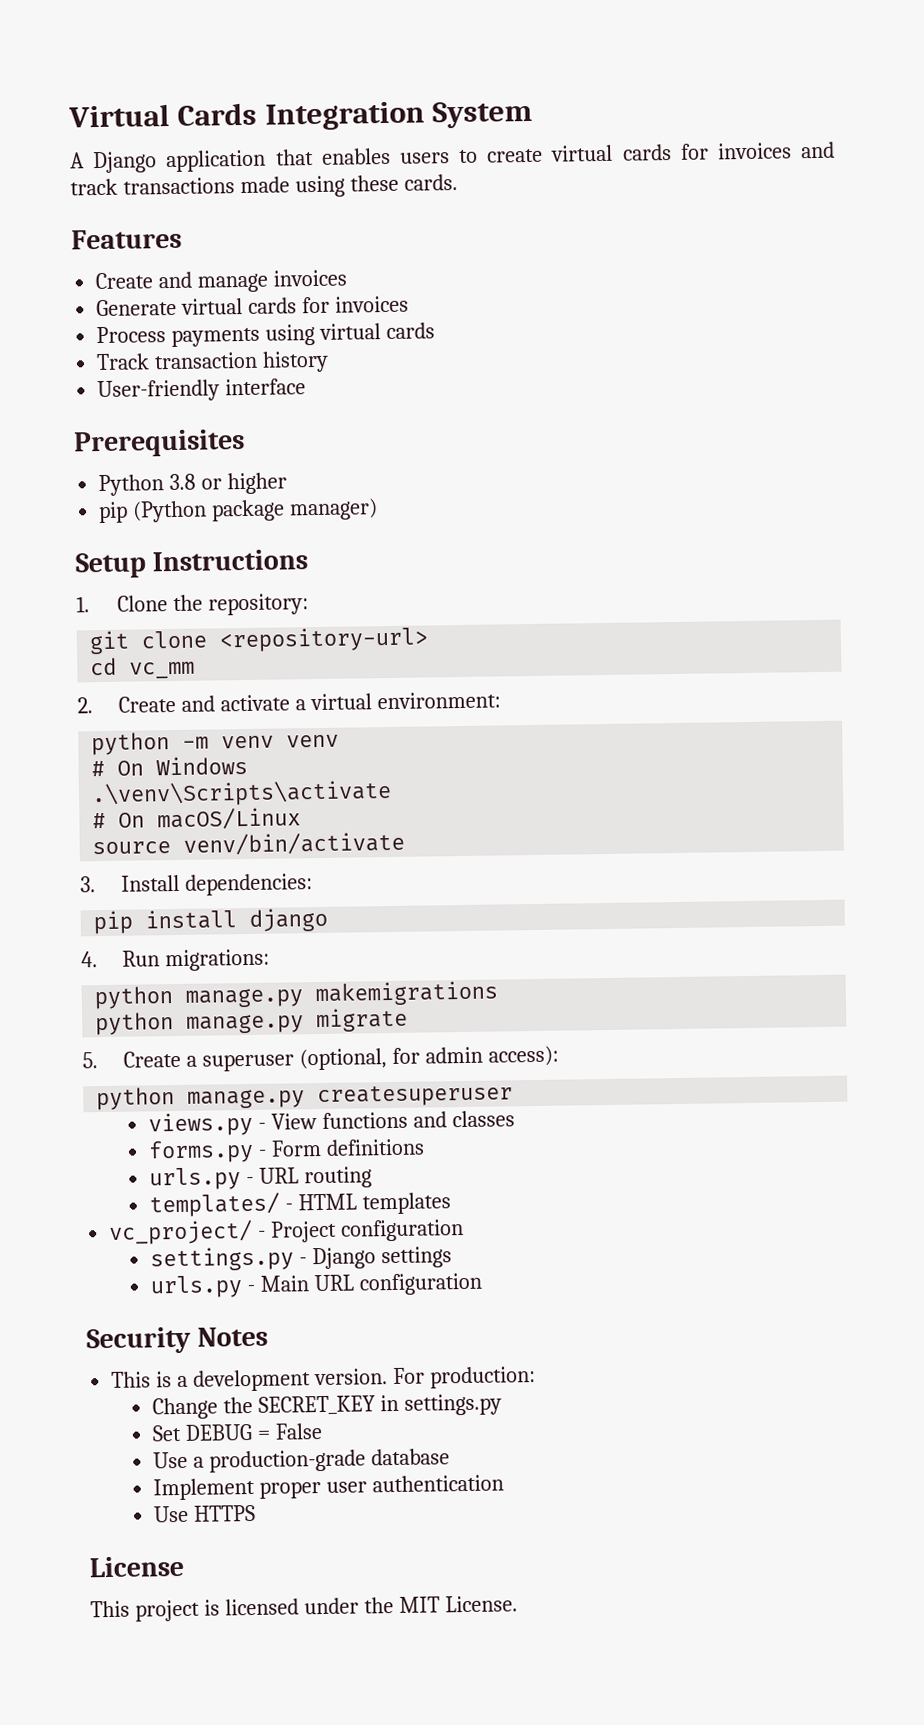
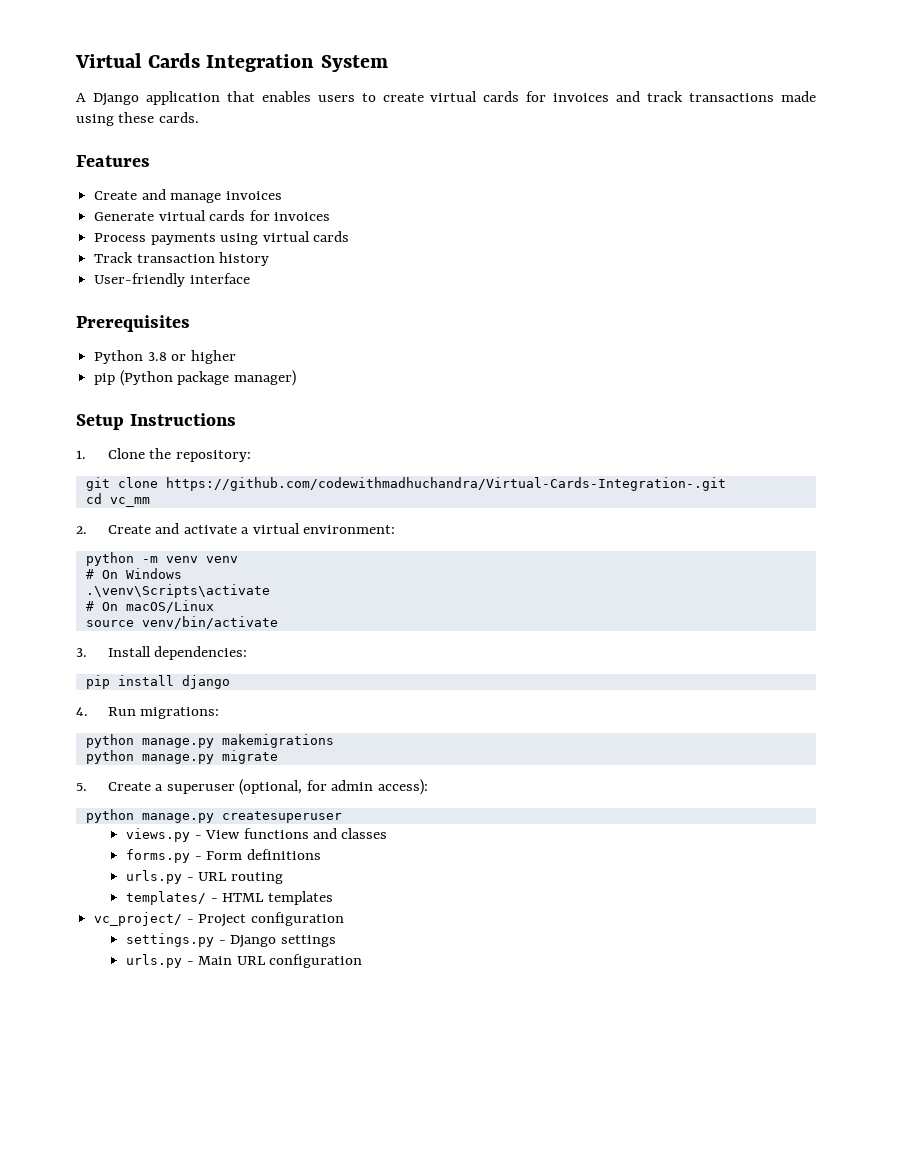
- git clone <repository-url>
+ git clone https://github.com/codewithmadhuchandra/Virtual-Cards-Integration-.git
- Security Notes
- This is a development version. For production:
- Change the SECRET_KEY in settings.py
- Set DEBUG = False
- Use a production-grade database
- Implement proper user authentication
- Use HTTPS
- License
- This project is licensed under the MIT License.

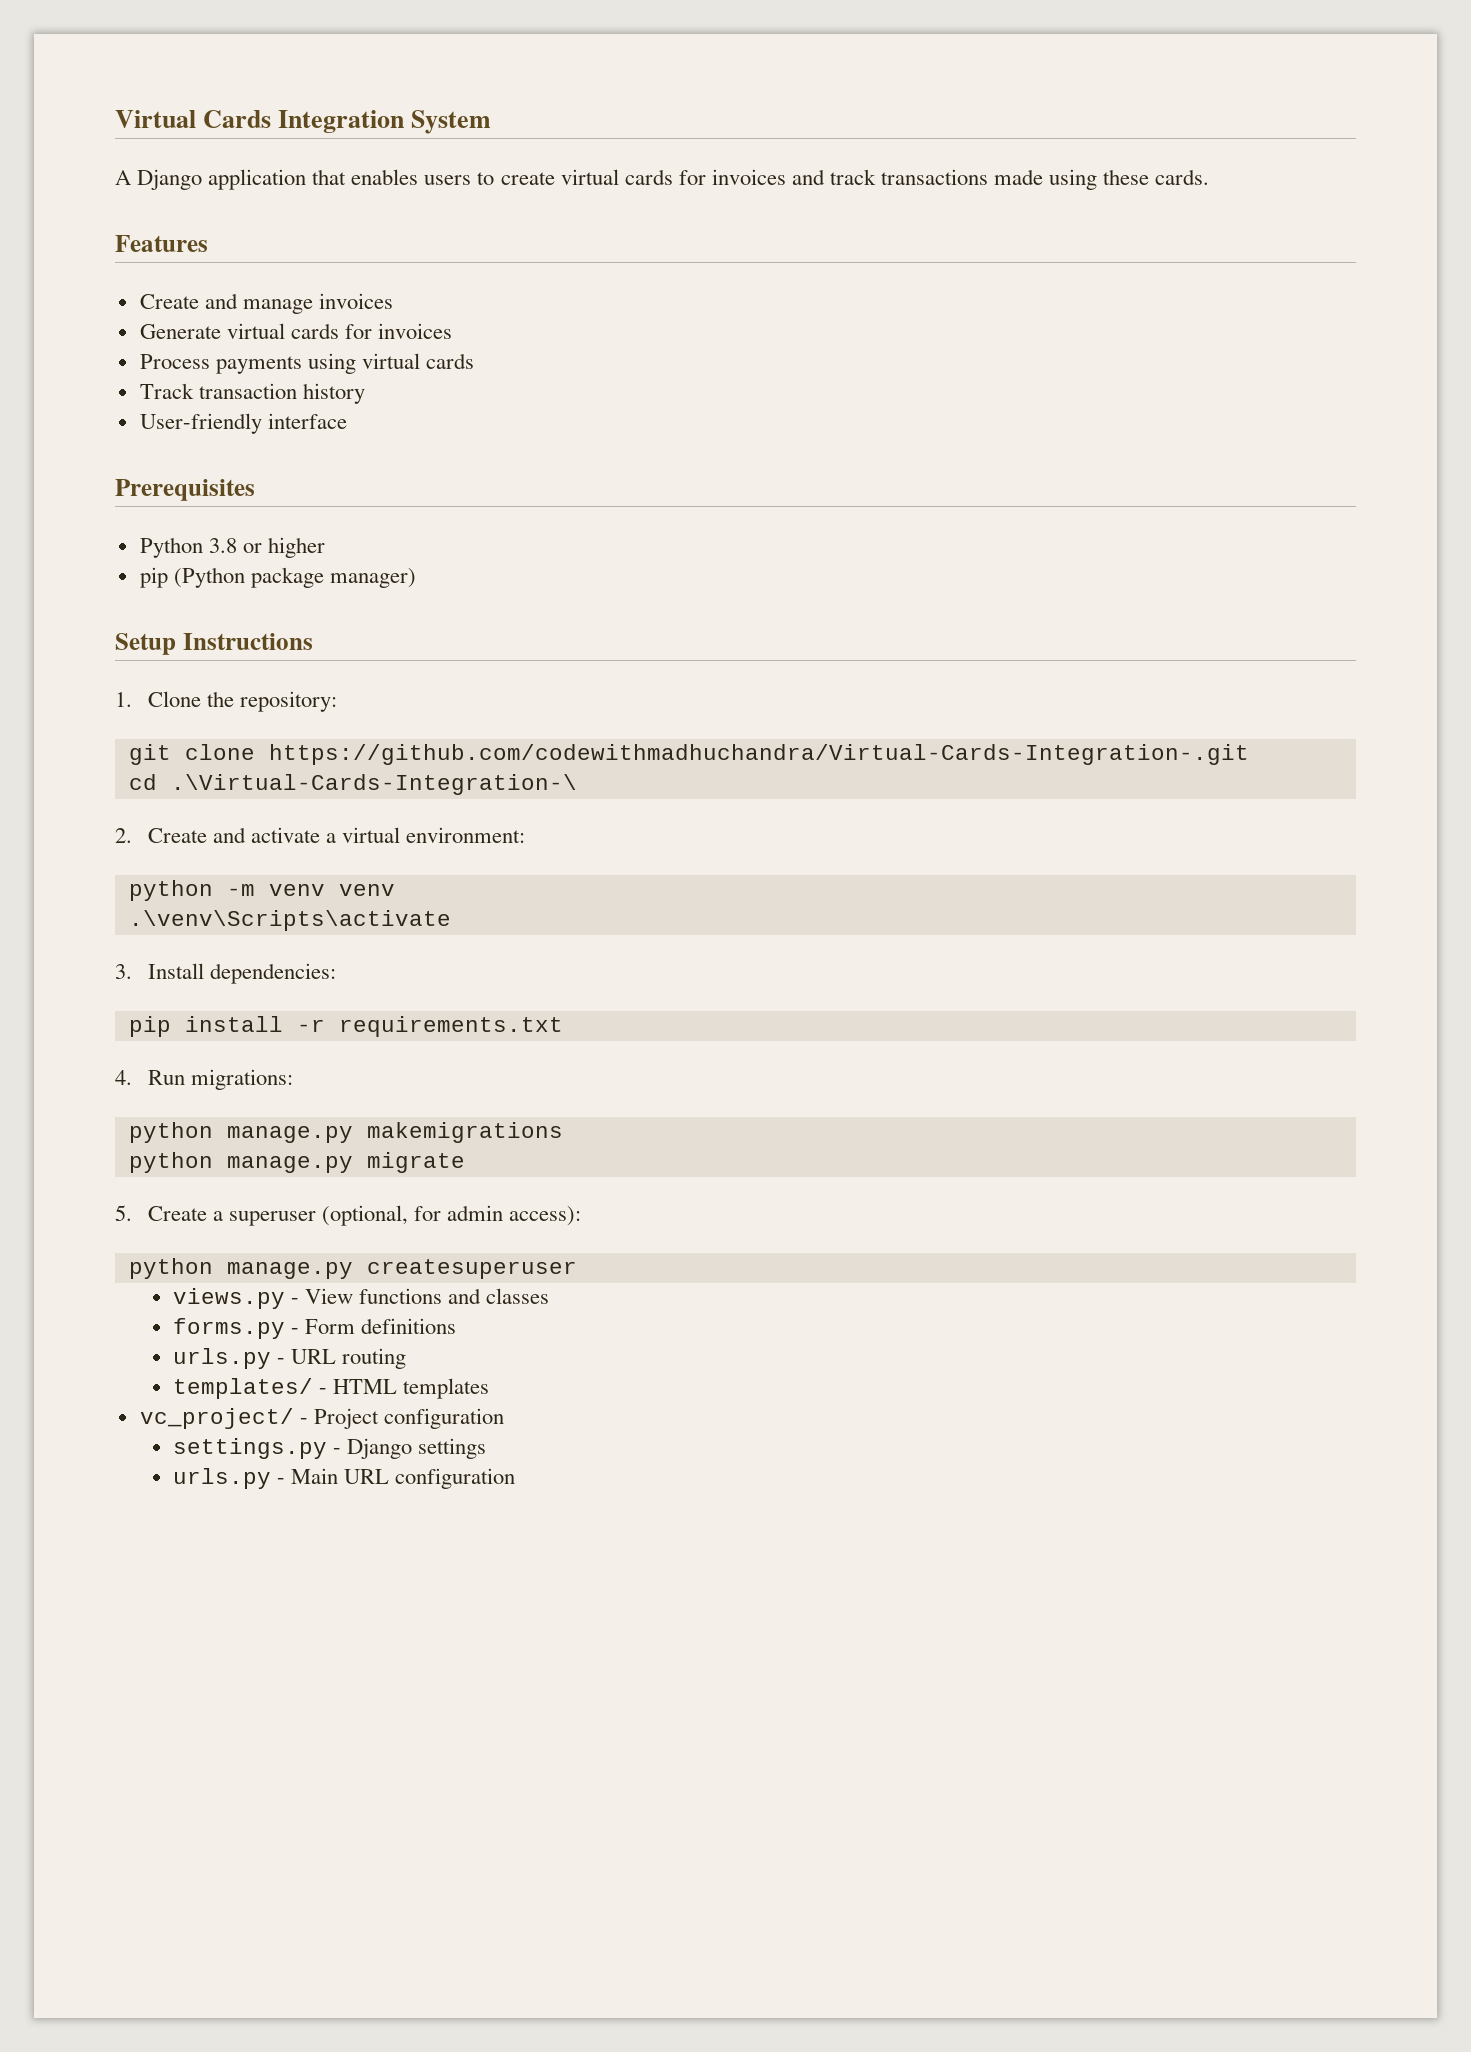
- cd vc_mm
+ cd .\Virtual-Cards-Integration-\
- # On Windows
  .\venv\Scripts\activate
- # On macOS/Linux
- source venv/bin/activate
- pip install django
+ pip install -r requirements.txt

